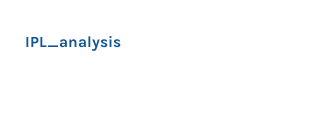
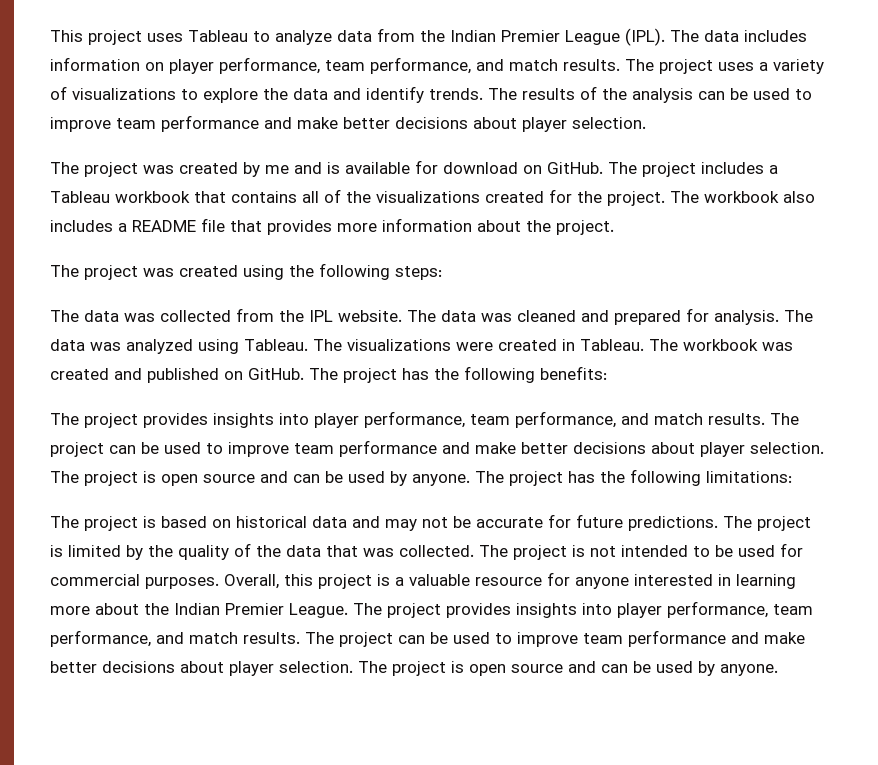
- IPL_analysis
+ This project uses Tableau to analyze data from the Indian Premier League (IPL). The data includes information on player performance, team performance, and match results. The project uses a variety of visualizations to explore the data and identify trends. The results of the analysis can be used to improve team performance and make better decisions about player selection.
+ The project was created by me and is available for download on GitHub. The project includes a Tableau workbook that contains all of the visualizations created for the project. The workbook also includes a README file that provides more information about the project.
+ The project was created using the following steps:
+ The data was collected from the IPL website. The data was cleaned and prepared for analysis. The data was analyzed using Tableau. The visualizations were created in Tableau. The workbook was created and published on GitHub. The project has the following benefits:
+ The project provides insights into player performance, team performance, and match results. The project can be used to improve team performance and make better decisions about player selection. The project is open source and can be used by anyone. The project has the following limitations:
+ The project is based on historical data and may not be accurate for future predictions. The project is limited by the quality of the data that was collected. The project is not intended to be used for commercial purposes. Overall, this project is a valuable resource for anyone interested in learning more about the Indian Premier League. The project provides insights into player performance, team performance, and match results. The project can be used to improve team performance and make better decisions about player selection. The project is open source and can be used by anyone.

